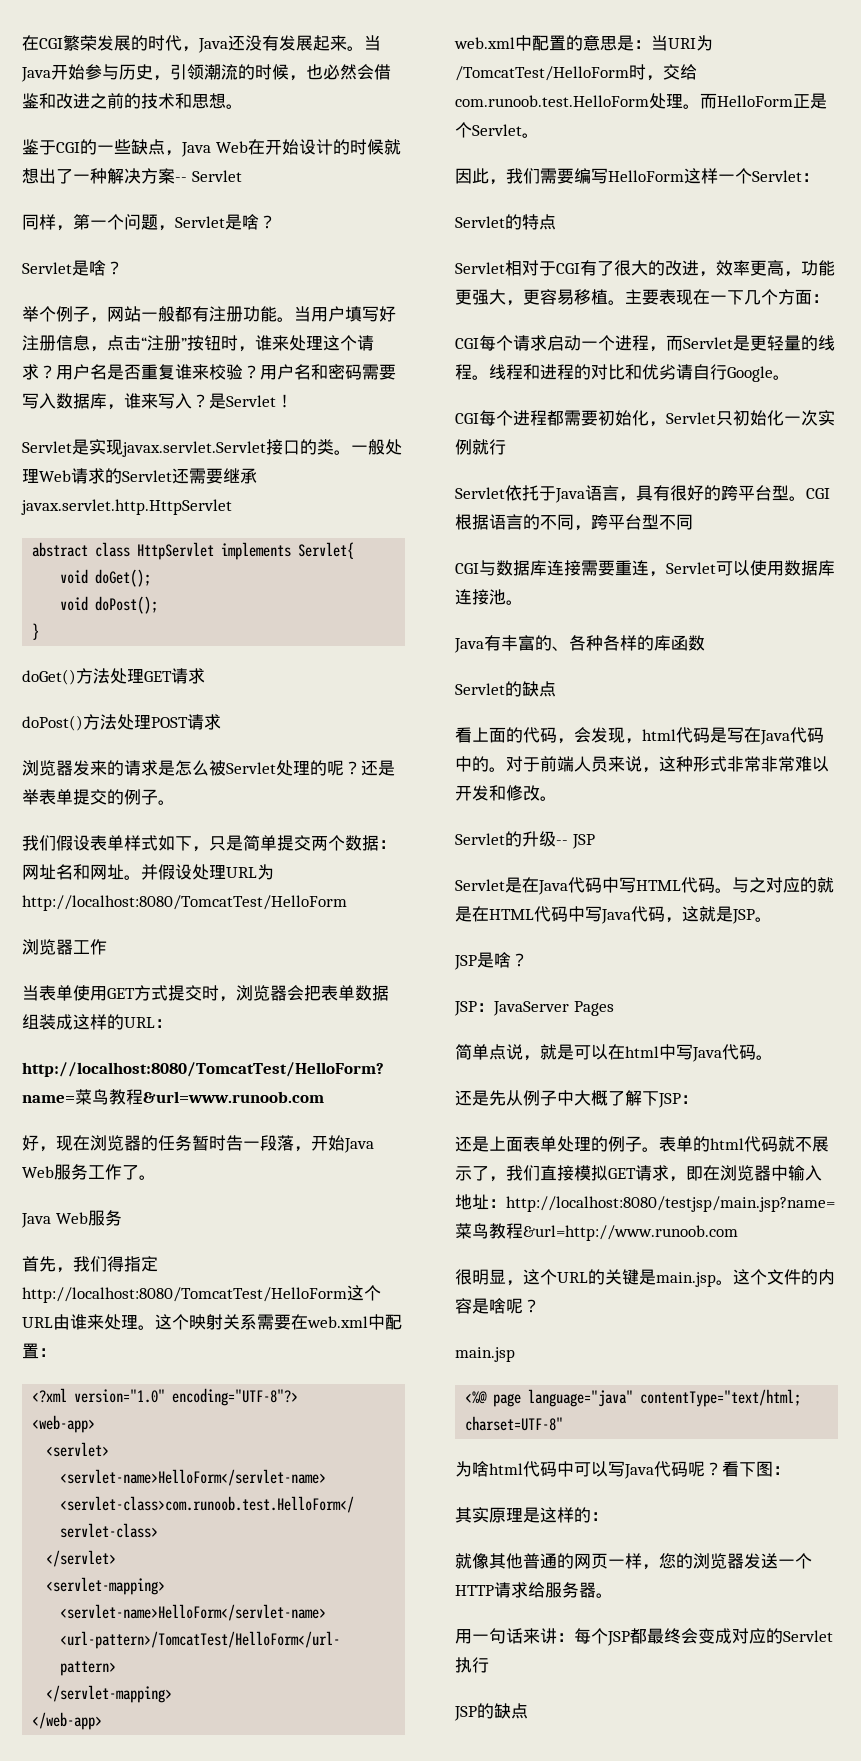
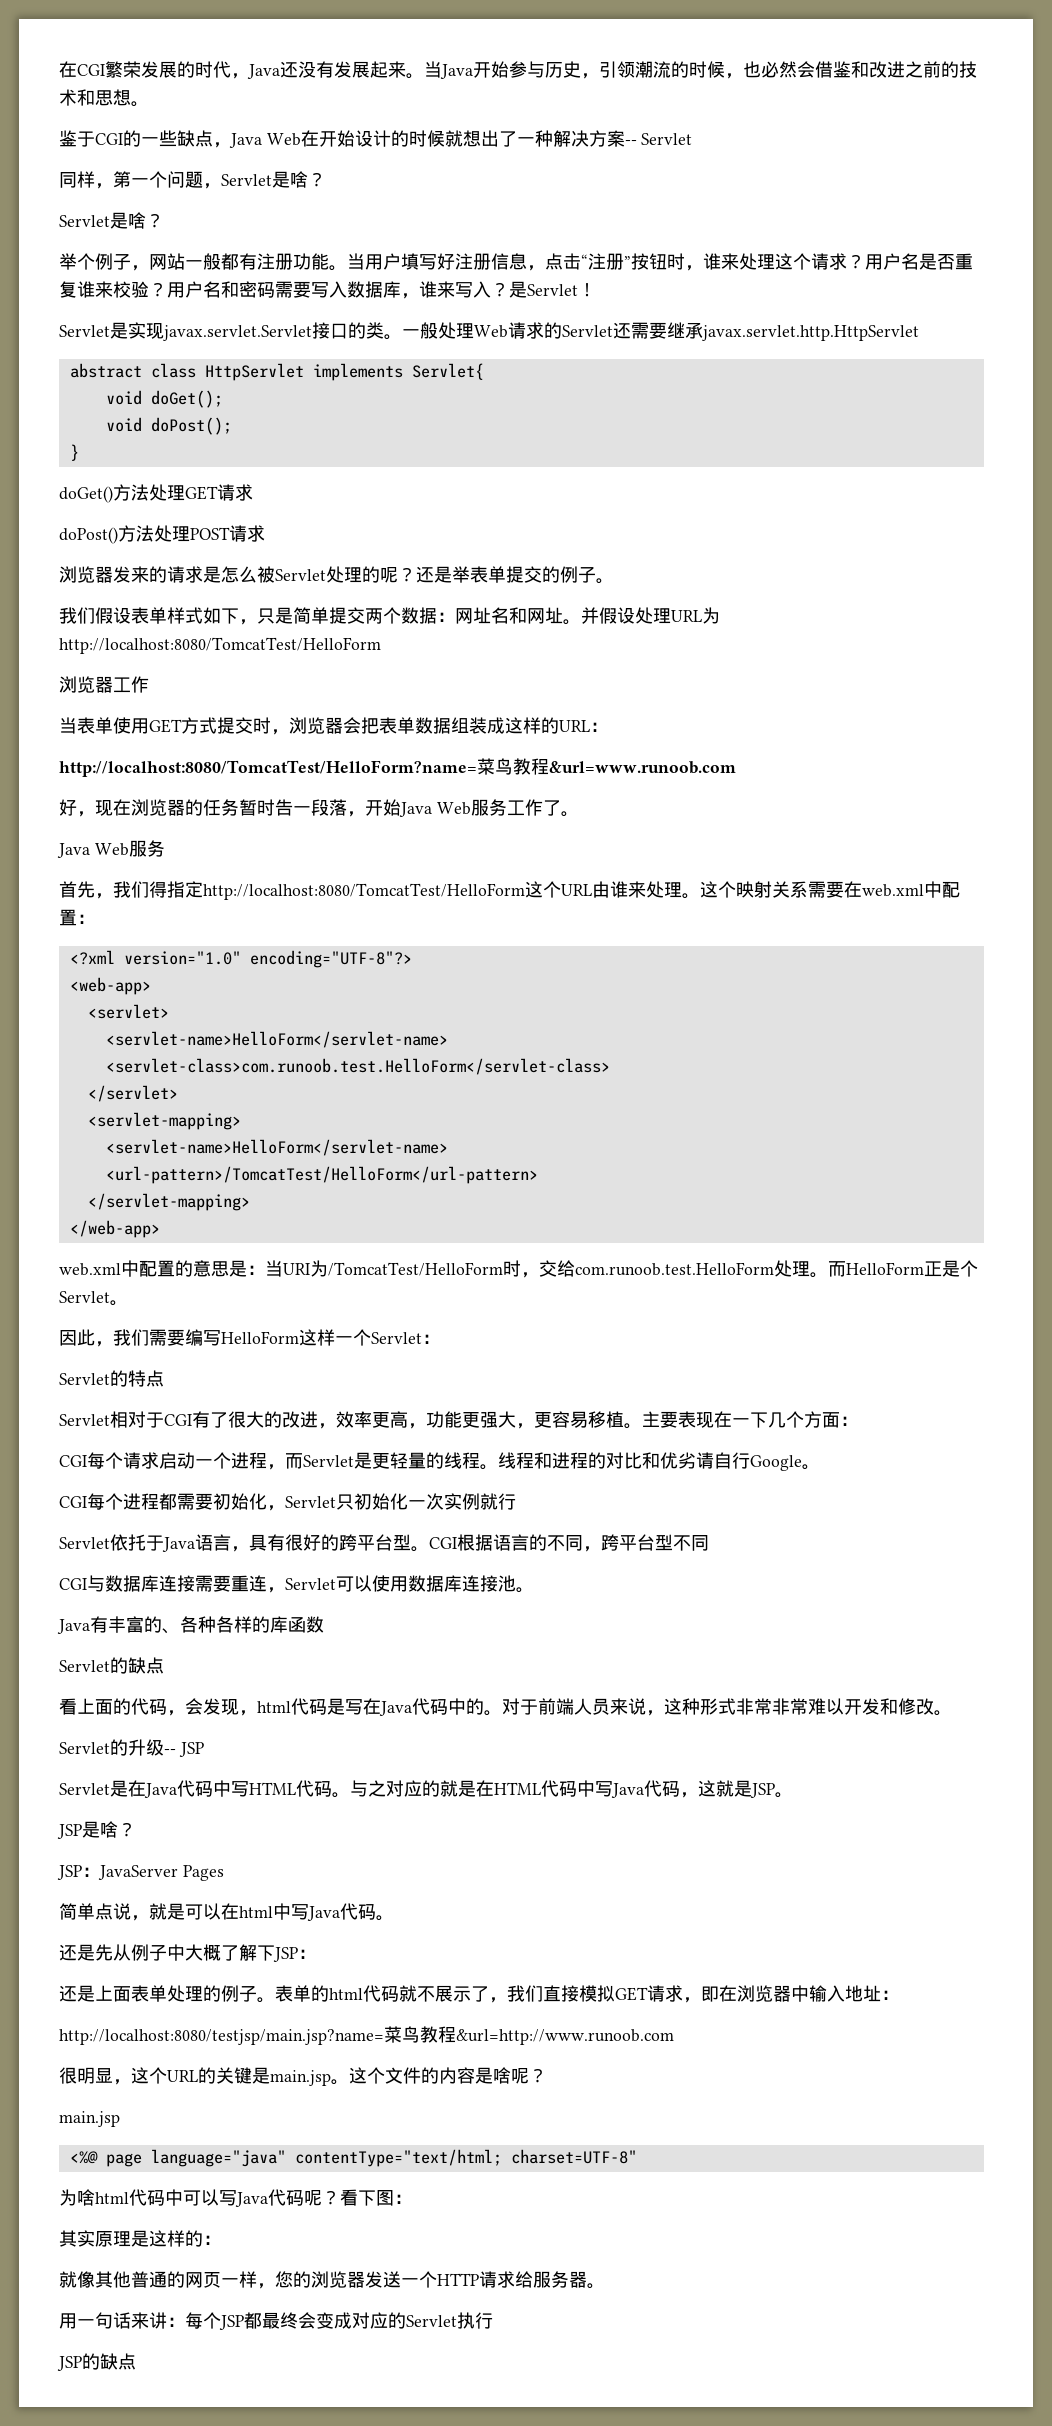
- 表单的html代码就不展示了，我们直接模拟GET请求，即在浏览器中输入地址：http://localhost:8080/testjsp/main.jsp?name=菜鸟教程&url=http://www.runoob.com
+ 表单的html代码就不展示了，我们直接模拟GET请求，即在浏览器中输入地址：
+ http://localhost:8080/testjsp/main.jsp?name=菜鸟教程&url=http://www.runoob.com

